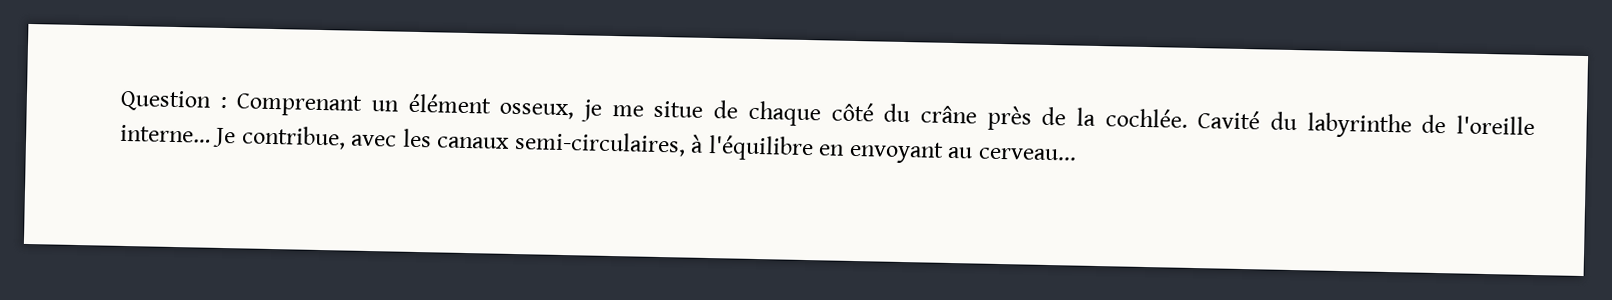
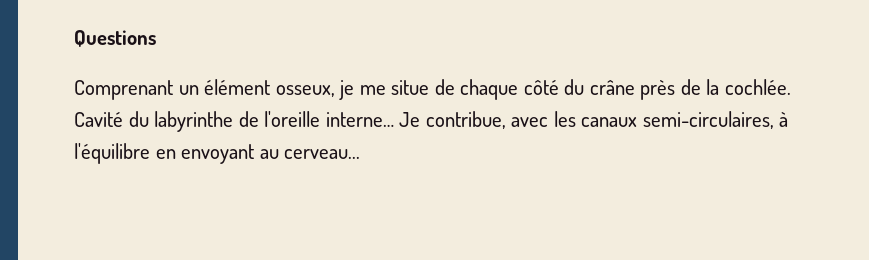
- Question : Comprenant un élément osseux, je me situe de chaque côté du crâne près de la cochlée.
+ Questions
+ Comprenant un élément osseux, je me situe de chaque côté du crâne près de la cochlée.

